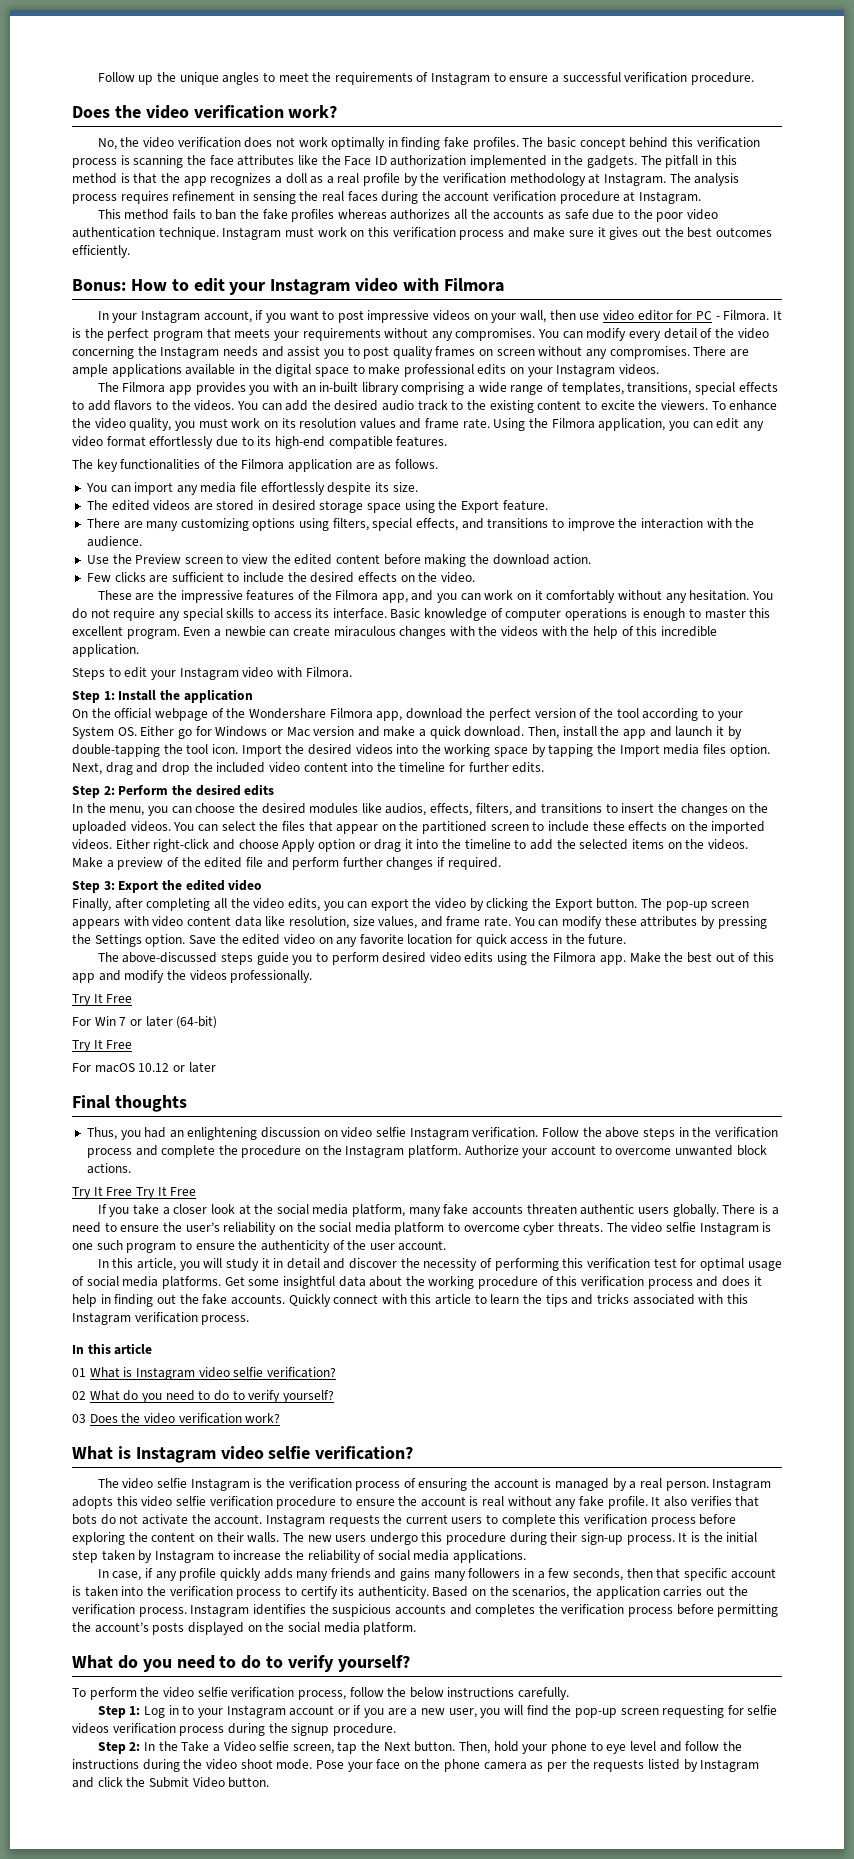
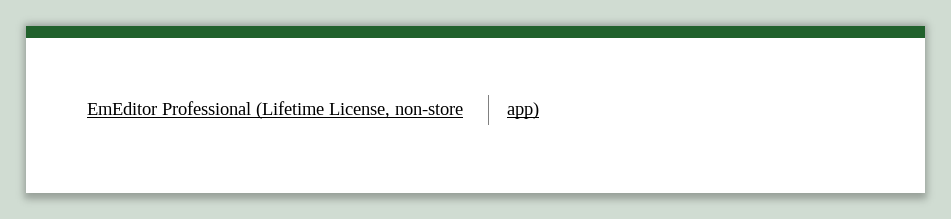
- Follow up the unique angles to meet the requirements of Instagram to ensure a successful verification procedure.
- Does the video verification work?
- No, the video verification does not work optimally in finding fake profiles. The basic concept behind this verification process is scanning the face attributes like the Face ID authorization implemented in the gadgets. The pitfall in this method is that the app recognizes a doll as a real profile by the verification methodology at Instagram. The analysis process requires refinement in sensing the real faces during the account verification procedure at Instagram.
- This method fails to ban the fake profiles whereas authorizes all the accounts as safe due to the poor video authentication technique. Instagram must work on this verification process and make sure it gives out the best outcomes efficiently.
- Bonus: How to edit your Instagram video with Filmora
- In your Instagram account, if you want to post impressive videos on your wall, then use video editor for PC - Filmora. It is the perfect program that meets your requirements without any compromises. You can modify every detail of the video concerning the Instagram needs and assist you to post quality frames on screen without any compromises. There are ample applications available in the digital space to make professional edits on your Instagram videos.
- The Filmora app provides you with an in-built library comprising a wide range of templates, transitions, special effects to add flavors to the videos. You can add the desired audio track to the existing content to excite the viewers. To enhance the video quality, you must work on its resolution values and frame rate. Using the Filmora application, you can edit any video format effortlessly due to its high-end compatible features.
- The key functionalities of the Filmora application are as follows.
- You can import any media file effortlessly despite its size.
- The edited videos are stored in desired storage space using the Export feature.
- There are many customizing options using filters, special effects, and transitions to improve the interaction with the audience.
- Use the Preview screen to view the edited content before making the download action.
- Few clicks are sufficient to include the desired effects on the video.
- These are the impressive features of the Filmora app, and you can work on it comfortably without any hesitation. You do not require any special skills to access its interface. Basic knowledge of computer operations is enough to master this excellent program. Even a newbie can create miraculous changes with the videos with the help of this incredible application.
- Steps to edit your Instagram video with Filmora.
- Step 1: Install the application
- On the official webpage of the Wondershare Filmora app, download the perfect version of the tool according to your System OS. Either go for Windows or Mac version and make a quick download. Then, install the app and launch it by double-tapping the tool icon. Import the desired videos into the working space by tapping the Import media files option. Next, drag and drop the included video content into the timeline for further edits.
- Step 2: Perform the desired edits
- In the menu, you can choose the desired modules like audios, effects, filters, and transitions to insert the changes on the uploaded videos. You can select the files that appear on the partitioned screen to include these effects on the imported videos. Either right-click and choose Apply option or drag it into the timeline to add the selected items on the videos. Make a preview of the edited file and perform further changes if required.
- Step 3: Export the edited video
- Finally, after completing all the video edits, you can export the video by clicking the Export button. The pop-up screen appears with video content data like resolution, size values, and frame rate. You can modify these attributes by pressing the Settings option. Save the edited video on any favorite location for quick access in the future.
- The above-discussed steps guide you to perform desired video edits using the Filmora app. Make the best out of this app and modify the videos professionally.
- Try It Free
- For Win 7 or later (64-bit)
- Try It Free
- For macOS 10.12 or later
- Final thoughts
- Thus, you had an enlightening discussion on video selfie Instagram verification. Follow the above steps in the verification process and complete the procedure on the Instagram platform. Authorize your account to overcome unwanted block actions.
- Try It Free Try It Free
- If you take a closer look at the social media platform, many fake accounts threaten authentic users globally. There is a need to ensure the user’s reliability on the social media platform to overcome cyber threats. The video selfie Instagram is one such program to ensure the authenticity of the user account.
- In this article, you will study it in detail and discover the necessity of performing this verification test for optimal usage of social media platforms. Get some insightful data about the working procedure of this verification process and does it help in finding out the fake accounts. Quickly connect with this article to learn the tips and tricks associated with this Instagram verification process.
- In this article
- 01 What is Instagram video selfie verification?
- 02 What do you need to do to verify yourself?
- 03 Does the video verification work?
- What is Instagram video selfie verification?
- The video selfie Instagram is the verification process of ensuring the account is managed by a real person. Instagram adopts this video selfie verification procedure to ensure the account is real without any fake profile. It also verifies that bots do not activate the account. Instagram requests the current users to complete this verification process before exploring the content on their walls. The new users undergo this procedure during their sign-up process. It is the initial step taken by Instagram to increase the reliability of social media applications.
- In case, if any profile quickly adds many friends and gains many followers in a few seconds, then that specific account is taken into the verification process to certify its authenticity. Based on the scenarios, the application carries out the verification process. Instagram identifies the suspicious accounts and completes the verification process before permitting the account’s posts displayed on the social media platform.
- What do you need to do to verify yourself?
- To perform the video selfie verification process, follow the below instructions carefully.
- Step 1: Log in to your Instagram account or if you are a new user, you will find the pop-up screen requesting for selfie videos verification process during the signup procedure.
- Step 2: In the Take a Video selfie screen, tap the Next button. Then, hold your phone to eye level and follow the instructions during the video shoot mode. Pose your face on the phone camera as per the requests listed by Instagram and click the Submit Video button.
+ EmEditor Professional (Lifetime License, non-store app)

